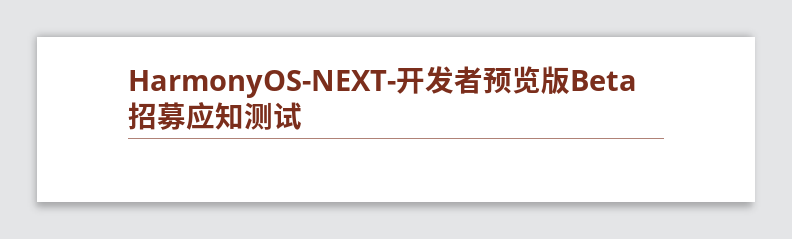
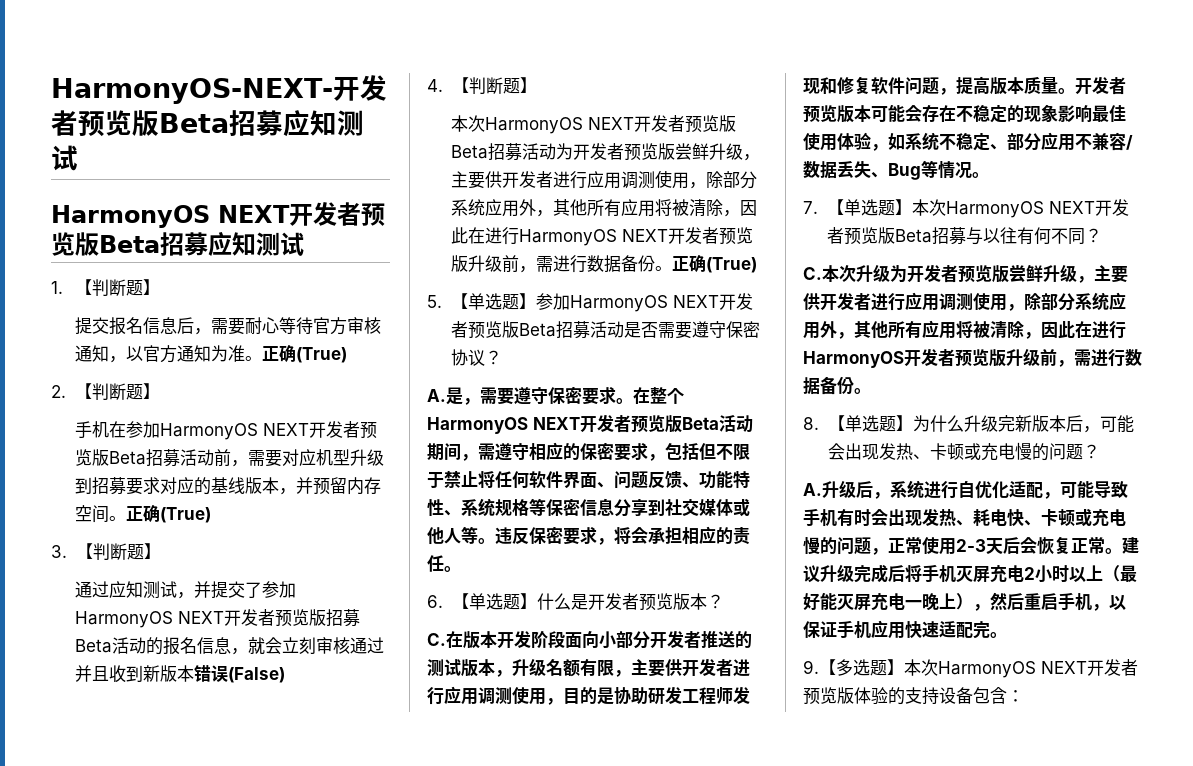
+ HarmonyOS NEXT开发者预览版Beta招募应知测试
+ 1.【判断题】
+ 提交报名信息后，需要耐心等待官方审核通知，以官方通知为准。正确(True)
+ 2.【判断题】
+ 手机在参加HarmonyOS NEXT开发者预览版Beta招募活动前，需要对应机型升级到招募要求对应的基线版本，并预留内存空间。正确(True)
+ 3.【判断题】
+ 通过应知测试，并提交了参加HarmonyOS NEXT开发者预览版招募Beta活动的报名信息，就会立刻审核通过并且收到新版本错误(False)
+ 4.【判断题】
+ 本次HarmonyOS NEXT开发者预览版Beta招募活动为开发者预览版尝鲜升级，主要供开发者进行应用调测使用，除部分系统应用外，其他所有应用将被清除，因此在进行HarmonyOS NEXT开发者预览版升级前，需进行数据备份。正确(True)
+ 5.【单选题】参加HarmonyOS NEXT开发者预览版Beta招募活动是否需要遵守保密协议？
+ A.是，需要遵守保密要求。在整个HarmonyOS NEXT开发者预览版Beta活动期间，需遵守相应的保密要求，包括但不限于禁止将任何软件界面、问题反馈、功能特性、系统规格等保密信息分享到社交媒体或他人等。违反保密要求，将会承担相应的责任。
+ 6.【单选题】什么是开发者预览版本？
+ C.在版本开发阶段面向小部分开发者推送的测试版本，升级名额有限，主要供开发者进行应用调测使用，目的是协助研发工程师发现和修复软件问题，提高版本质量。开发者预览版本可能会存在不稳定的现象影响最佳使用体验，如系统不稳定、部分应用不兼容/数据丢失、Bug等情况。
+ 7.【单选题】本次HarmonyOS NEXT开发者预览版Beta招募与以往有何不同？
+ C.本次升级为开发者预览版尝鲜升级，主要供开发者进行应用调测使用，除部分系统应用外，其他所有应用将被清除，因此在进行HarmonyOS开发者预览版升级前，需进行数据备份。
+ 8.【单选题】为什么升级完新版本后，可能会出现发热、卡顿或充电慢的问题？
+ A.升级后，系统进行自优化适配，可能导致手机有时会出现发热、耗电快、卡顿或充电慢的问题，正常使用2-3天后会恢复正常。建议升级完成后将手机灭屏充电2小时以上（最好能灭屏充电一晚上），然后重启手机，以保证手机应用快速适配完。
+ 9.【多选题】本次HarmonyOS NEXT开发者预览版体验的支持设备包含：

